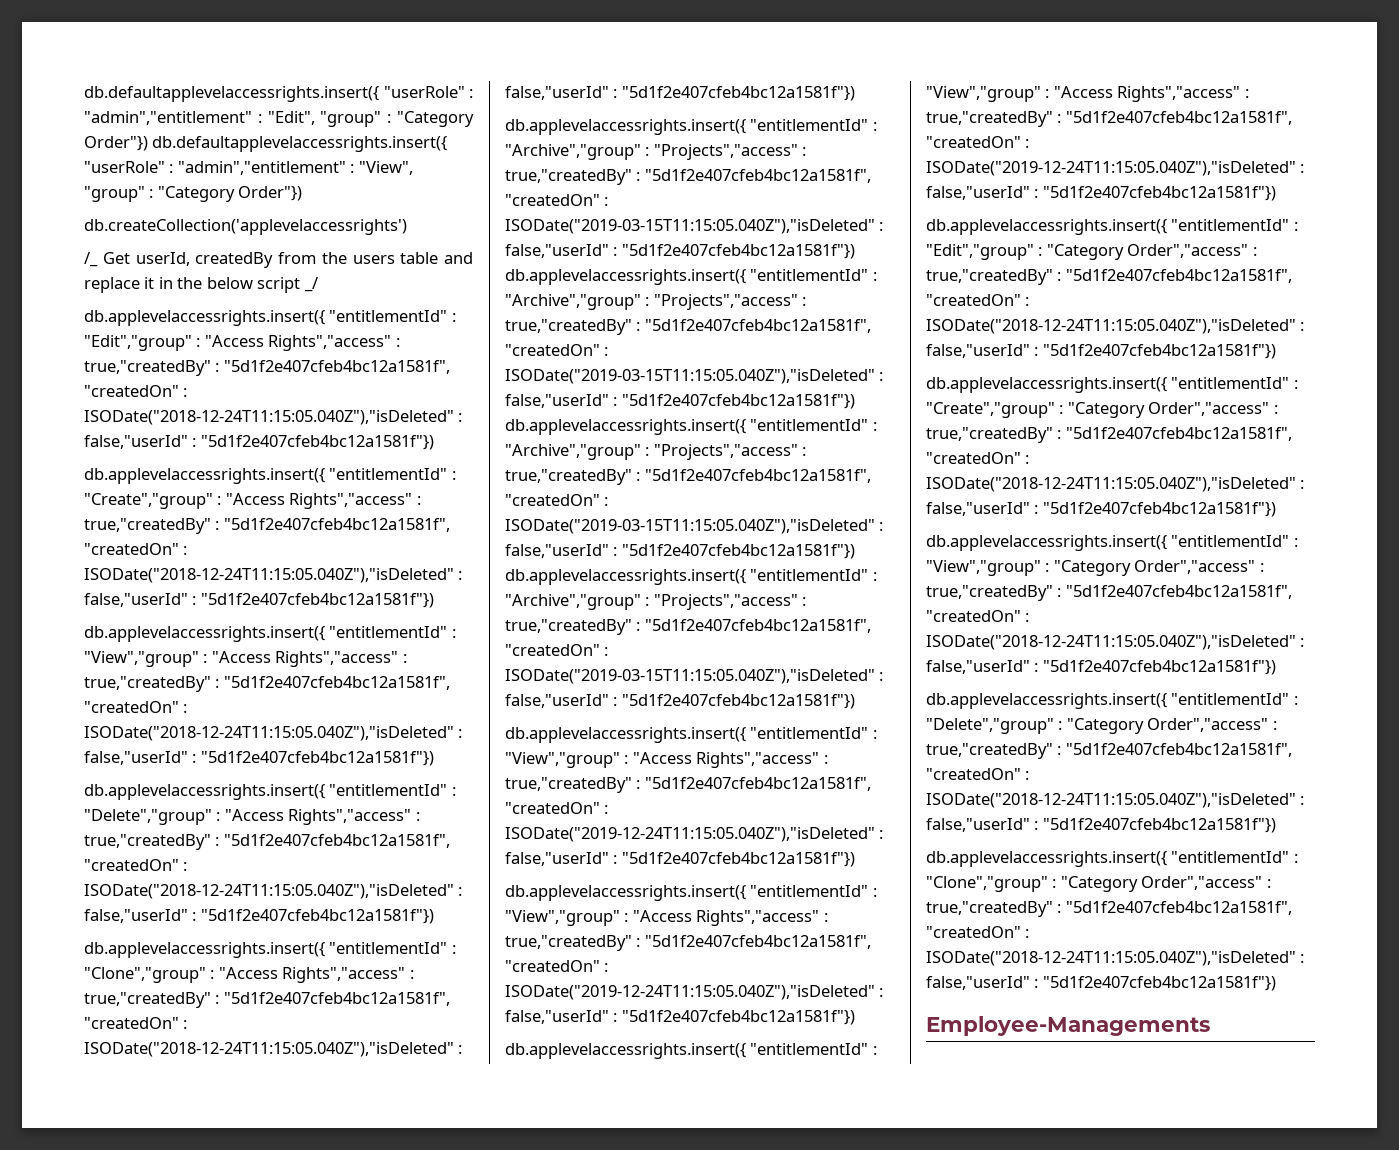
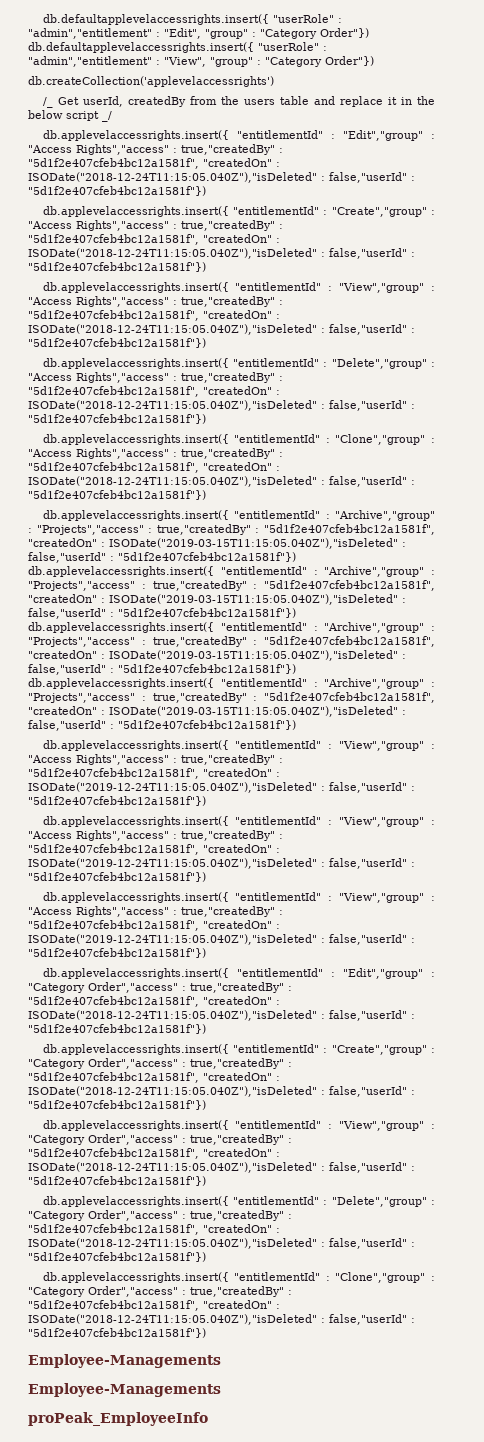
  db.applevelaccessrights.insert({ "entitlementId" : "Clone","group" : "Category Order","access" : true,"createdBy" : "5d1f2e407cfeb4bc12a1581f", "createdOn" : ISODate("2018-12-24T11:15:05.040Z"),"isDeleted" : false,"userId" : "5d1f2e407cfeb4bc12a1581f"})
  Employee-Managements
+ Employee-Managements
+ proPeak_EmployeeInfo

